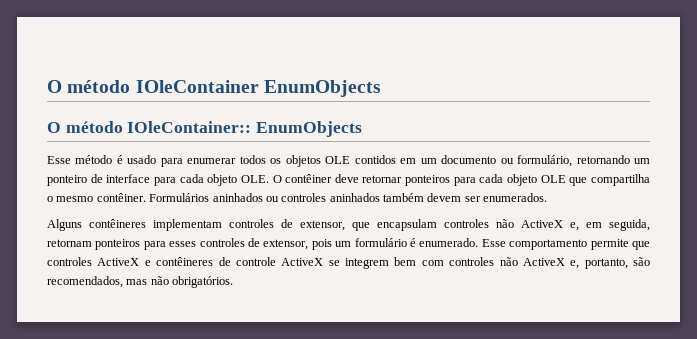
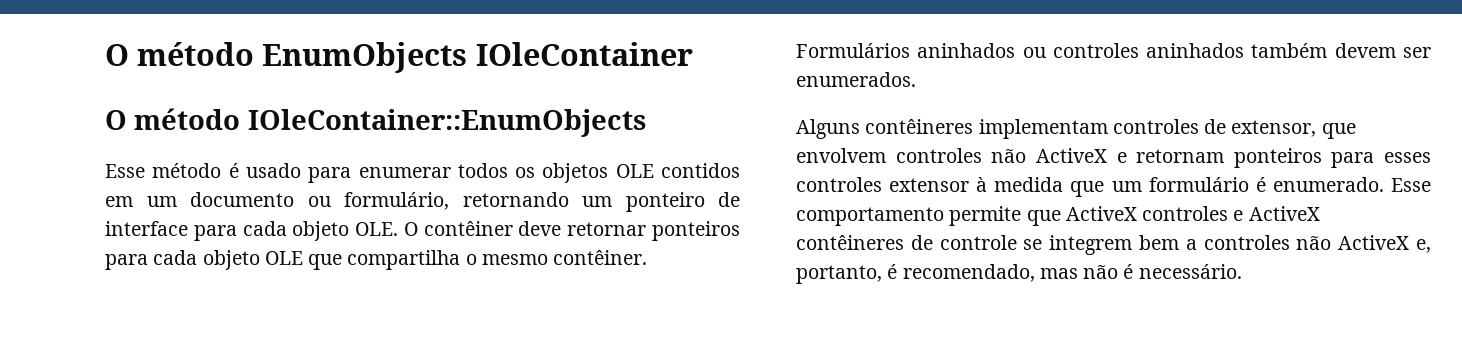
- O método IOleContainer EnumObjects
- O método IOleContainer:: EnumObjects
+ O método EnumObjects IOleContainer
+ O método IOleContainer::EnumObjects
- Alguns contêineres implementam controles de extensor, que encapsulam controles não ActiveX e, em seguida, retornam ponteiros para esses controles de extensor, pois um formulário é enumerado.
+ Alguns contêineres implementam controles de extensor, que envolvem controles não ActiveX e retornam ponteiros para esses controles extensor à medida que um formulário é enumerado.
- Esse comportamento permite que controles ActiveX e contêineres de controle ActiveX se integrem bem com controles não ActiveX e, portanto, são recomendados, mas não obrigatórios.
+ Esse comportamento permite que ActiveX controles e ActiveX contêineres de controle se integrem bem a controles não ActiveX e, portanto, é recomendado, mas não é necessário.

